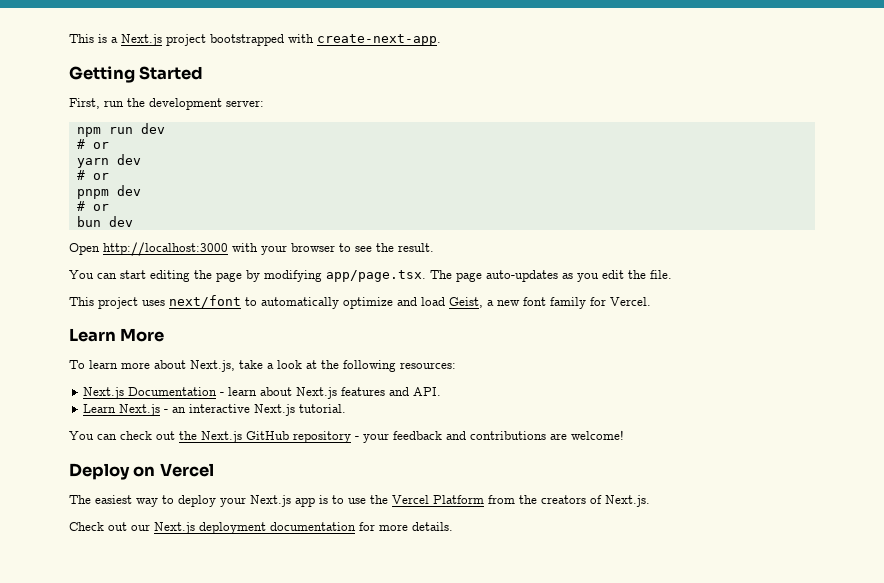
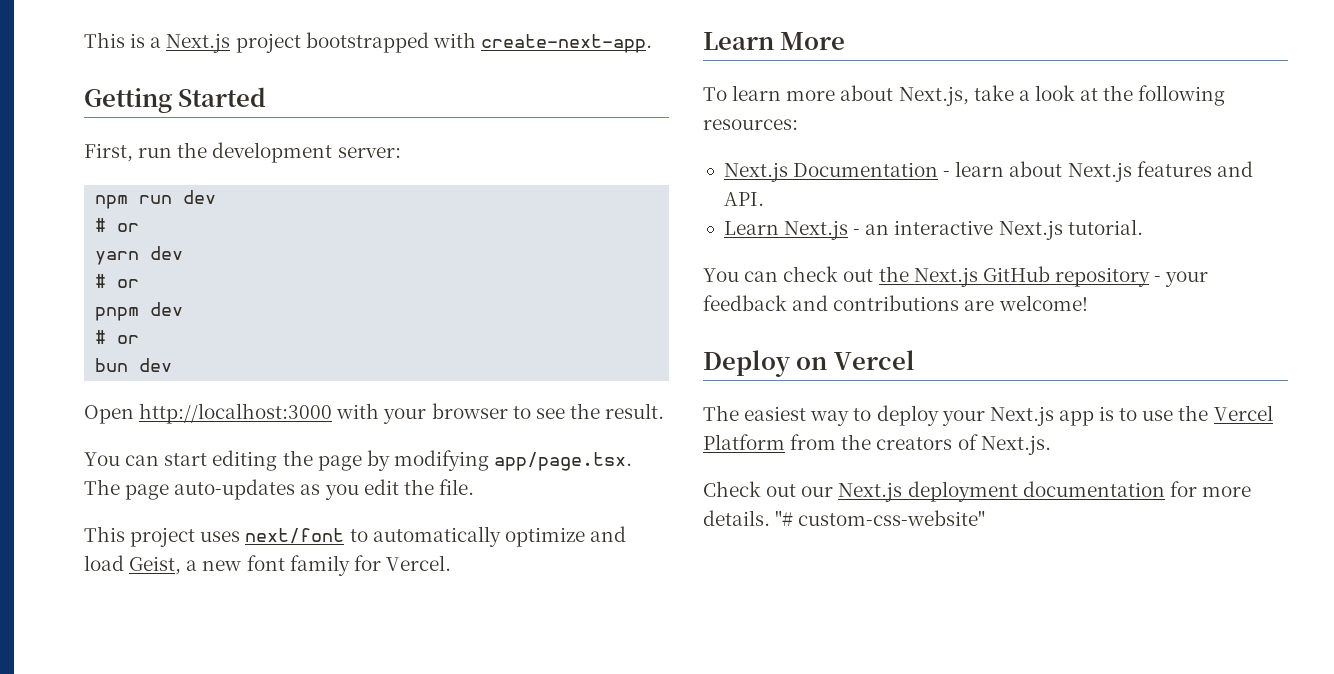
+ "# custom-css-website"

